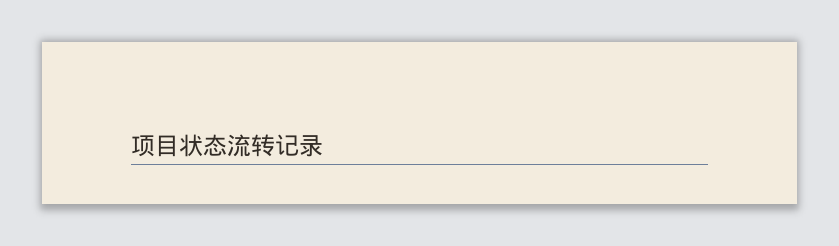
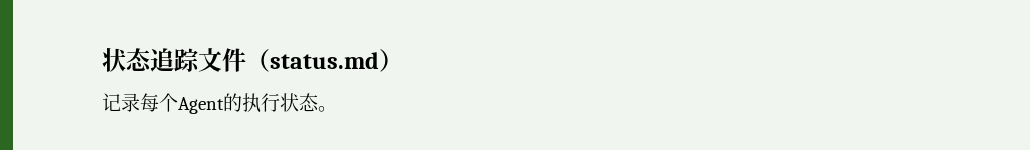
- 项目状态流转记录
+ 状态追踪文件（status.md）
+ 记录每个Agent的执行状态。

